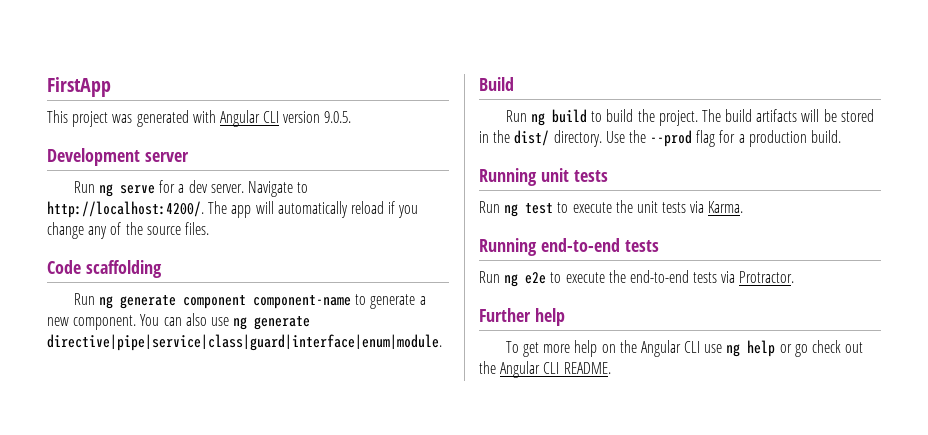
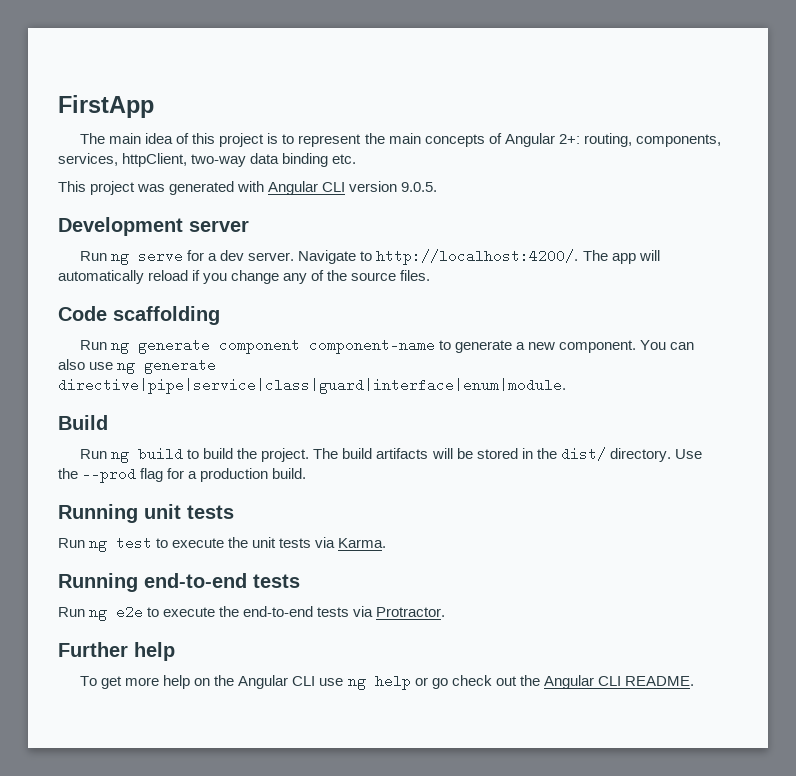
+ The main idea of this project is to represent the main concepts of Angular 2+: routing, components, services, httpClient, two-way data binding etc.

